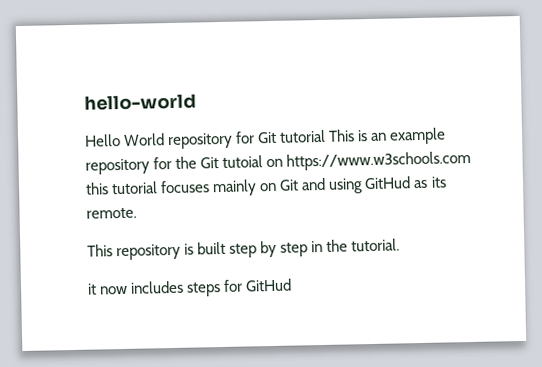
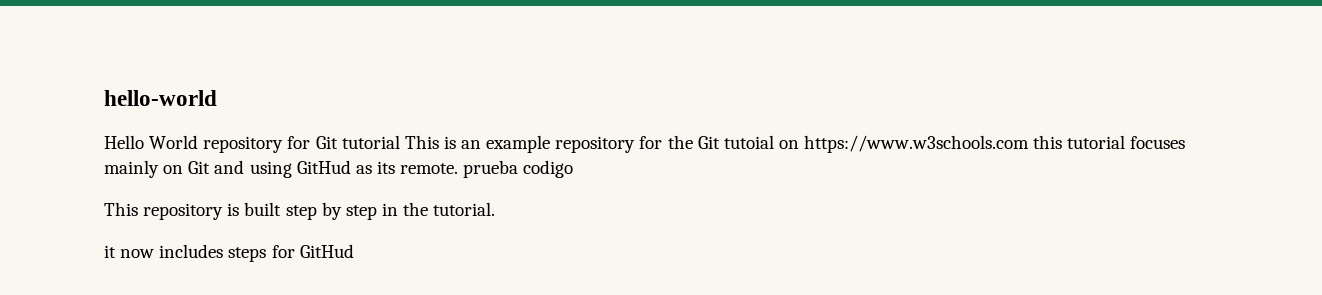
- Hello World repository for Git tutorial This is an example repository for the Git tutoial on https://www.w3schools.com this tutorial focuses mainly on Git and using GitHud as its remote.
+ Hello World repository for Git tutorial This is an example repository for the Git tutoial on https://www.w3schools.com this tutorial focuses mainly on Git and using GitHud as its remote. prueba codigo

